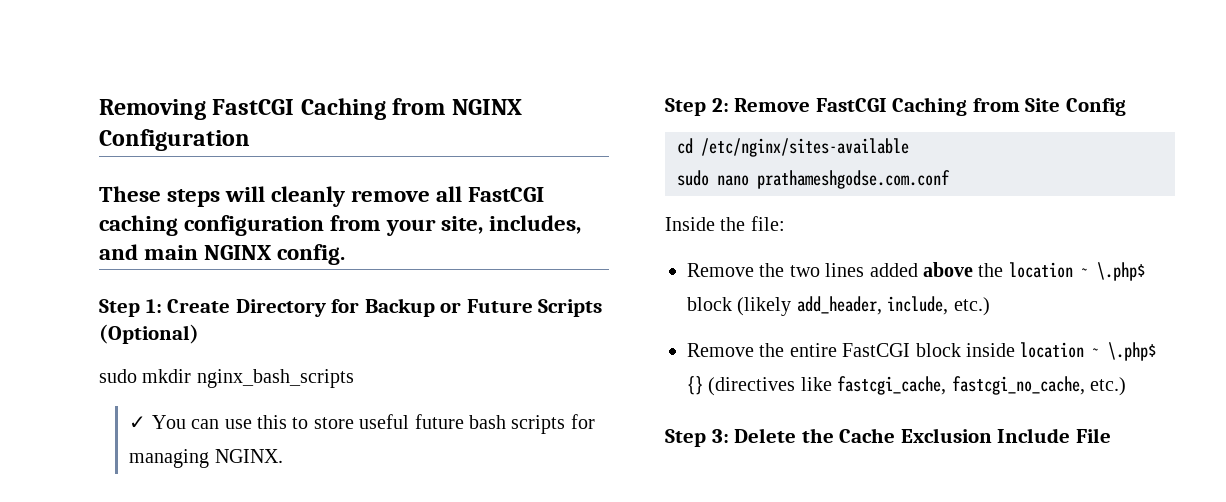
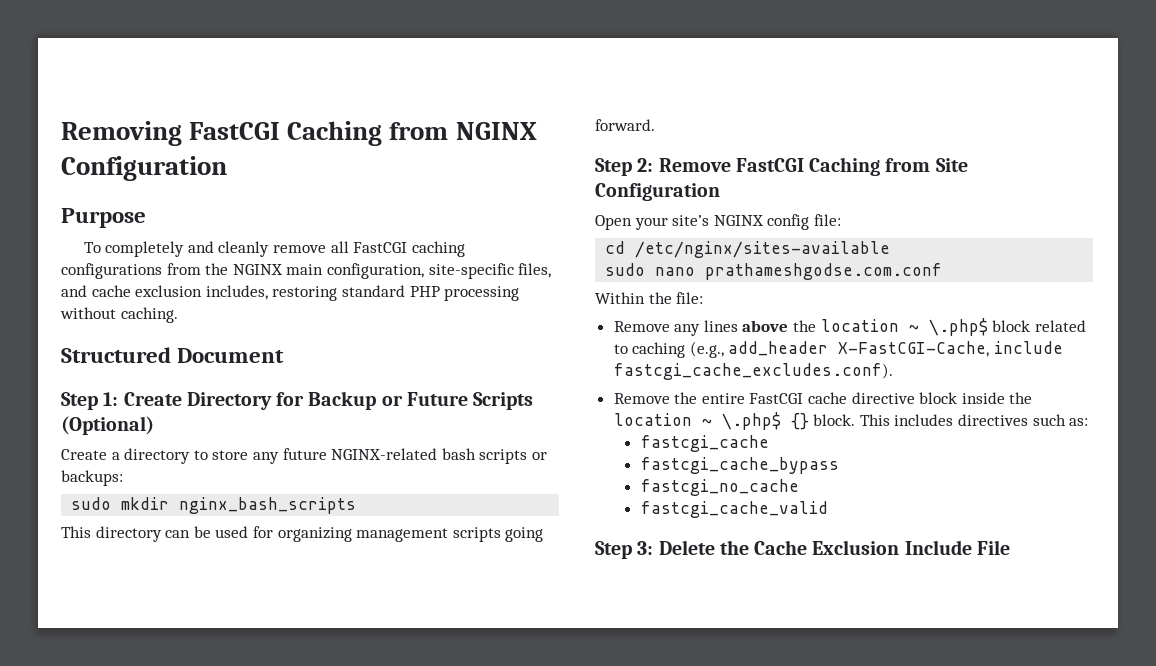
- These steps will cleanly remove all FastCGI caching configuration from your site, includes, and main NGINX config.
+ Purpose
+ To completely and cleanly remove all FastCGI caching configurations from the NGINX main configuration, site-specific files, and cache exclusion includes, restoring standard PHP processing without caching.
+ Structured Document
+ Create a directory to store any future NGINX-related bash scripts or backups:
  sudo mkdir nginx_bash_scripts
- ✓ You can use this to store useful future bash scripts for managing NGINX.
+ This directory can be used for organizing management scripts going forward.
- Step 2: Remove FastCGI Caching from Site Config
+ Step 2: Remove FastCGI Caching from Site Configuration
+ Open your site’s NGINX config file:
- Inside the file:
+ Within the file:
- Remove the two lines added above the location ~ \.php$ block (likely add_header, include, etc.)
+ Remove any lines above the location ~ \.php$ block related to caching (e.g., add_header X-FastCGI-Cache, include fastcgi_cache_excludes.conf).
- Remove the entire FastCGI block inside location ~ \.php$ {} (directives like fastcgi_cache, fastcgi_no_cache, etc.)
+ Remove the entire FastCGI cache directive block inside the location ~ \.php$ {} block. This includes directives such as:
+ fastcgi_cache
+ fastcgi_cache_bypass
+ fastcgi_no_cache
+ fastcgi_cache_valid

